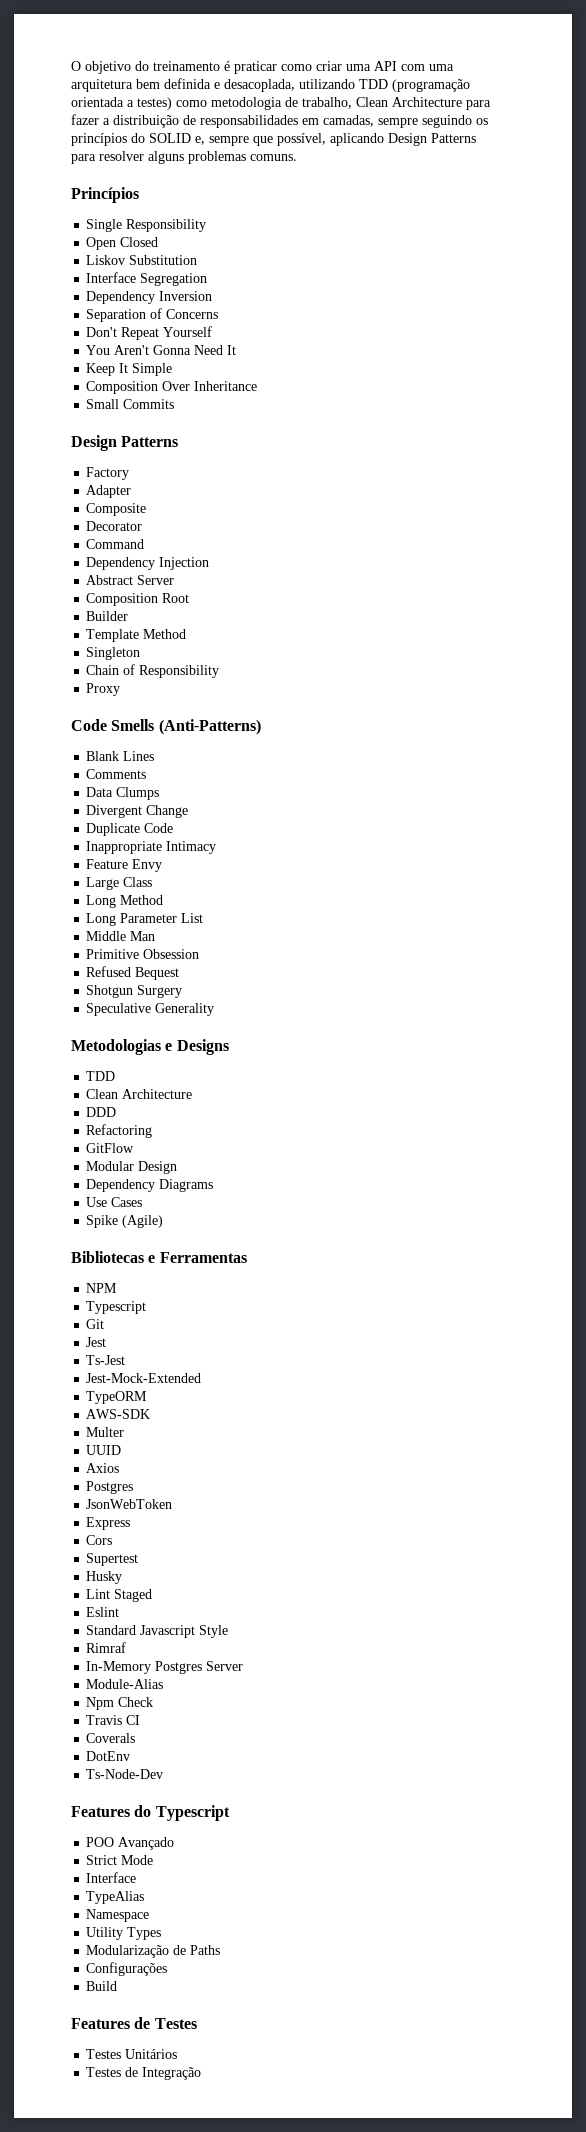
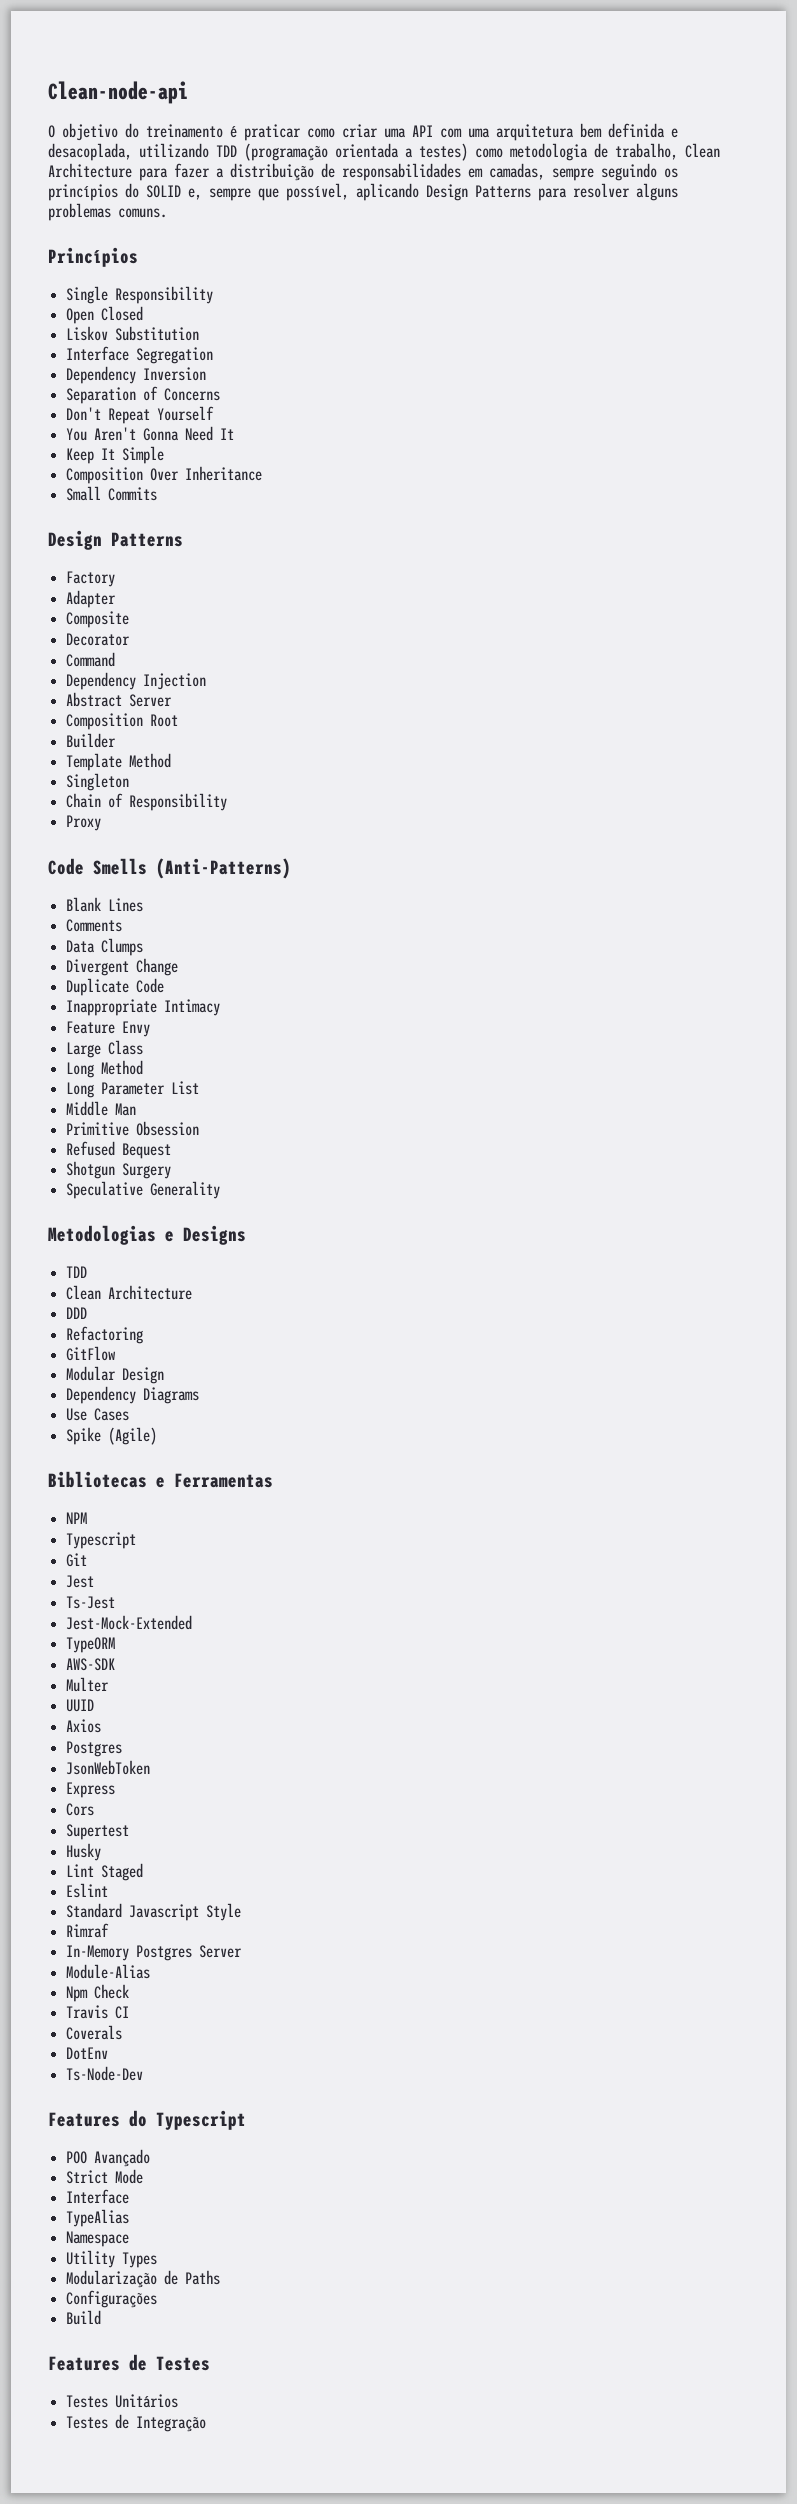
+ Clean-node-api

